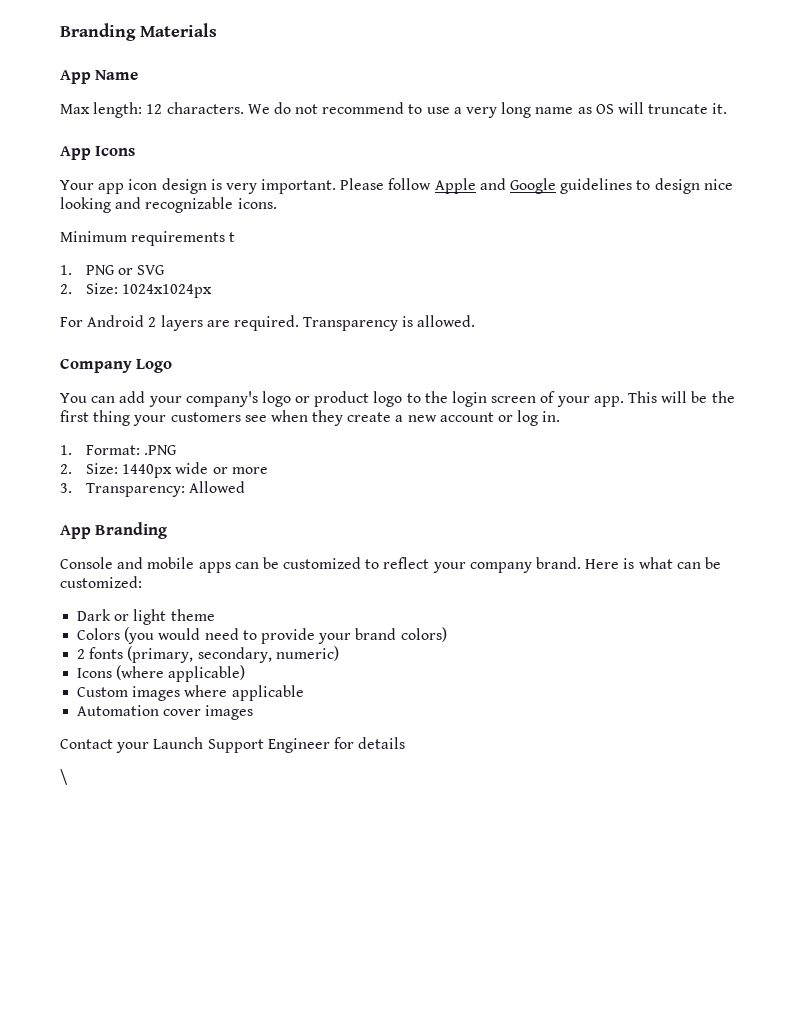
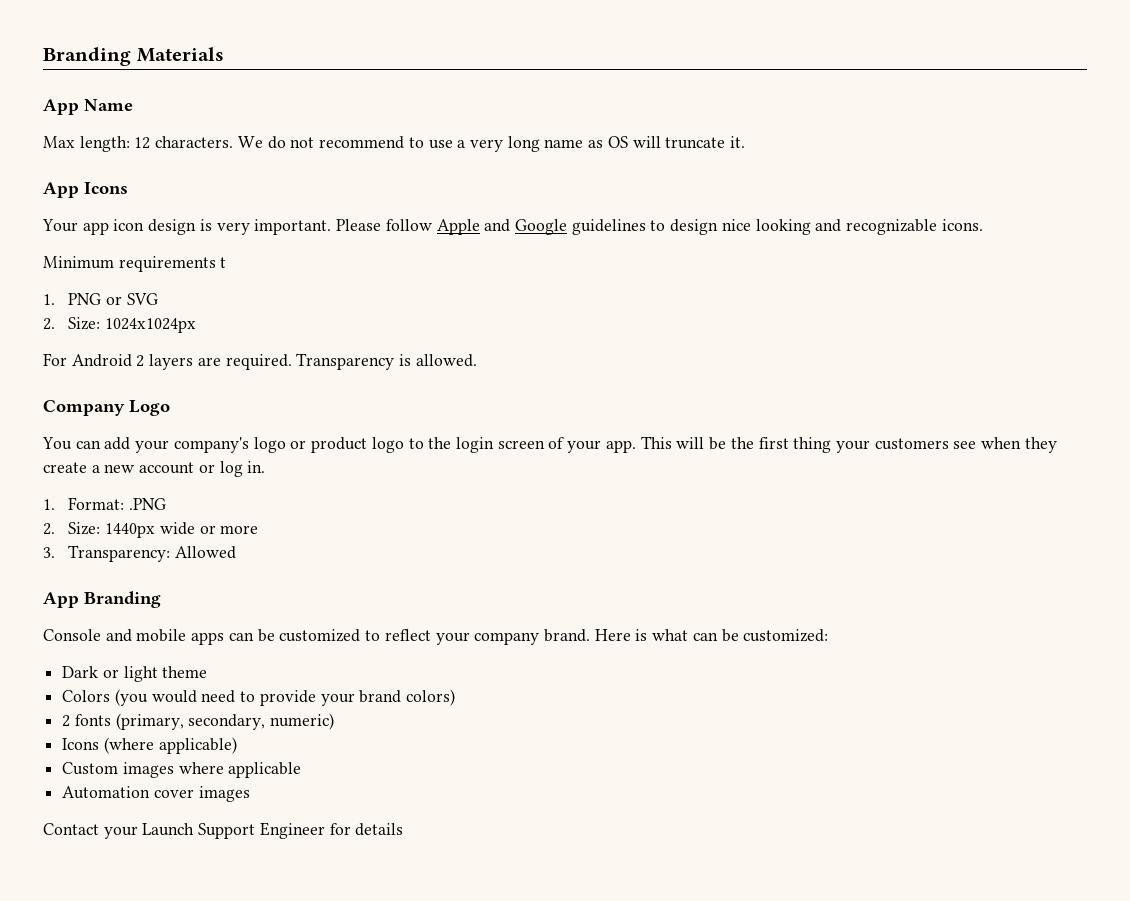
- \

